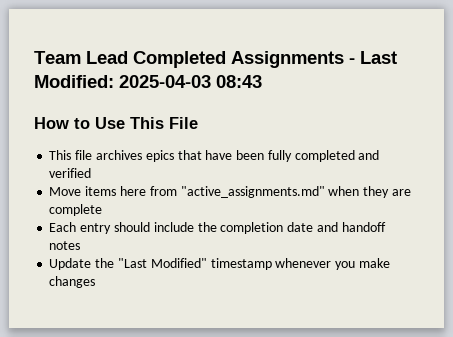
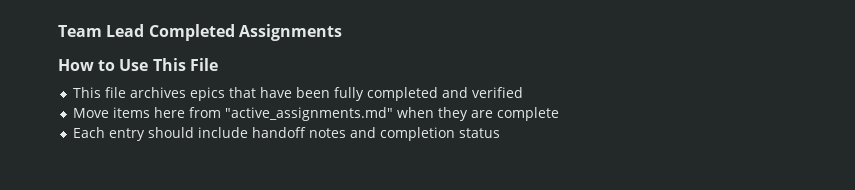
- Team Lead Completed Assignments - Last Modified: 2025-04-03 08:43
+ Team Lead Completed Assignments
- Each entry should include the completion date and handoff notes
- Update the "Last Modified" timestamp whenever you make changes
+ Each entry should include handoff notes and completion status

